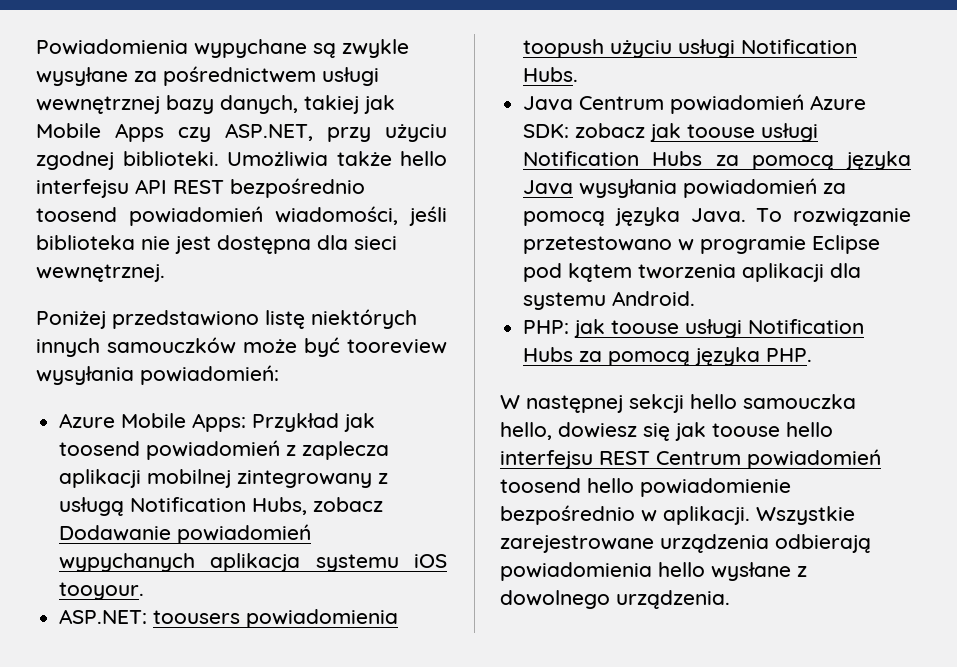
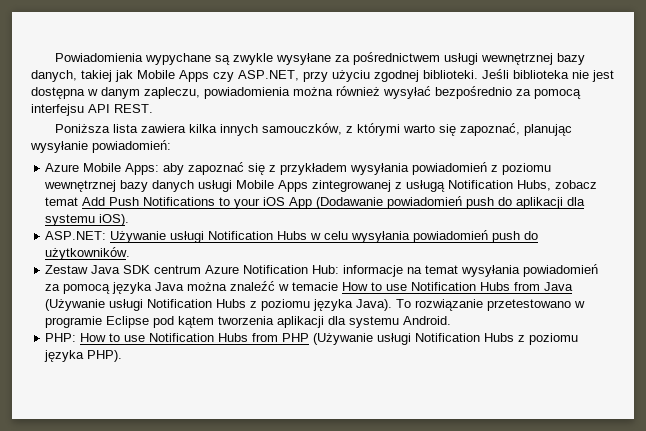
- Umożliwia także hello interfejsu API REST bezpośrednio toosend powiadomień wiadomości, jeśli biblioteka nie jest dostępna dla sieci wewnętrznej.
- Poniżej przedstawiono listę niektórych innych samouczków może być tooreview wysyłania powiadomień:
- Azure Mobile Apps: Przykład jak toosend powiadomień z zaplecza aplikacji mobilnej zintegrowany z usługą Notification Hubs, zobacz Dodawanie powiadomień wypychanych aplikacja systemu iOS tooyour.
- ASP.NET: toousers powiadomienia toopush użyciu usługi Notification Hubs.
- Java Centrum powiadomień Azure SDK: zobacz jak toouse usługi Notification Hubs za pomocą języka Java wysyłania powiadomień za pomocą języka Java.
+ Jeśli biblioteka nie jest dostępna w danym zapleczu, powiadomienia można również wysyłać bezpośrednio za pomocą interfejsu API REST.
+ Poniższa lista zawiera kilka innych samouczków, z którymi warto się zapoznać, planując wysyłanie powiadomień:
+ Azure Mobile Apps: aby zapoznać się z przykładem wysyłania powiadomień z poziomu wewnętrznej bazy danych usługi Mobile Apps zintegrowanej z usługą Notification Hubs, zobacz temat Add Push Notifications to your iOS App (Dodawanie powiadomień push do aplikacji dla systemu iOS).
+ ASP.NET: Używanie usługi Notification Hubs w celu wysyłania powiadomień push do użytkowników.
+ Zestaw Java SDK centrum Azure Notification Hub: informacje na temat wysyłania powiadomień za pomocą języka Java można znaleźć w temacie How to use Notification Hubs from Java (Używanie usługi Notification Hubs z poziomu języka Java).
- PHP: jak toouse usługi Notification Hubs za pomocą języka PHP.
- W następnej sekcji hello samouczka hello, dowiesz się jak toouse hello interfejsu REST Centrum powiadomień toosend hello powiadomienie bezpośrednio w aplikacji. Wszystkie zarejestrowane urządzenia odbierają powiadomienia hello wysłane z dowolnego urządzenia.
+ PHP: How to use Notification Hubs from PHP (Używanie usługi Notification Hubs z poziomu języka PHP).

